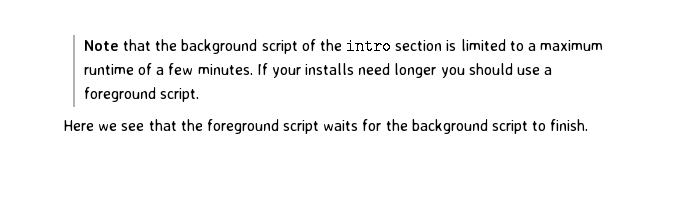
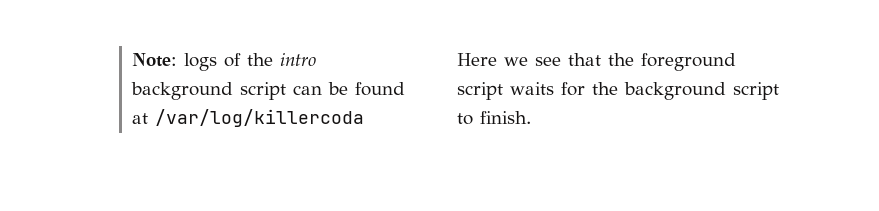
- Note that the background script of the intro section is limited to a maximum runtime of a few minutes. If your installs need longer you should use a foreground script.
+ Note: logs of the intro background script can be found at /var/log/killercoda

